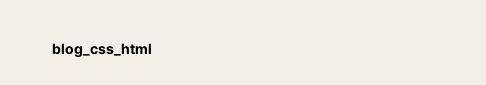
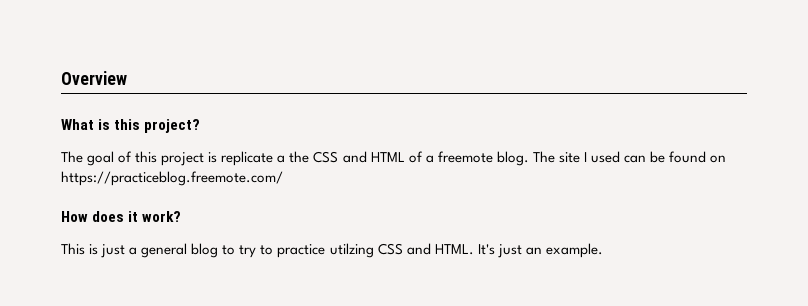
- blog_css_html
+ Overview
+ What is this project?
+ The goal of this project is replicate a the CSS and HTML of a freemote blog. The site I used can be found on https://practiceblog.freemote.com/
+ How does it work?
+ This is just a general blog to try to practice utilzing CSS and HTML. It's just an example.

